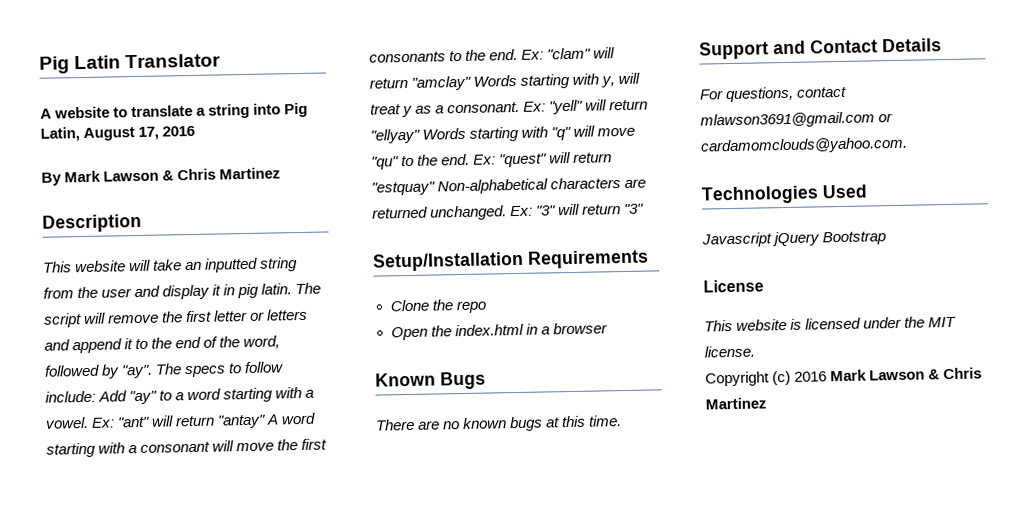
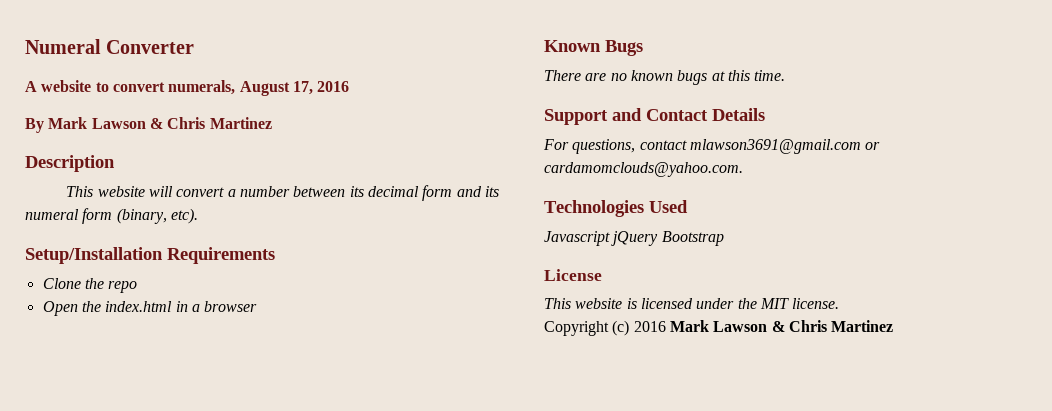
- Pig Latin Translator
+ Numeral Converter
- A website to translate a string into Pig Latin, August 17, 2016
+ A website to convert numerals, August 17, 2016
- This website will take an inputted string from the user and display it in pig latin. The script will remove the first letter or letters and append it to the end of the word, followed by "ay". The specs to follow include: Add "ay" to a word starting with a vowel. Ex: "ant" will return "antay" A word starting with a consonant will move the first consonants to the end. Ex: "clam" will return "amclay" Words starting with y, will treat y as a consonant. Ex: "yell" will return "ellyay" Words starting with "q" will move "qu" to the end. Ex: "quest" will return "estquay" Non-alphabetical characters are returned unchanged. Ex: "3" will return "3"
+ This website will convert a number between its decimal form and its numeral form (binary, etc).

